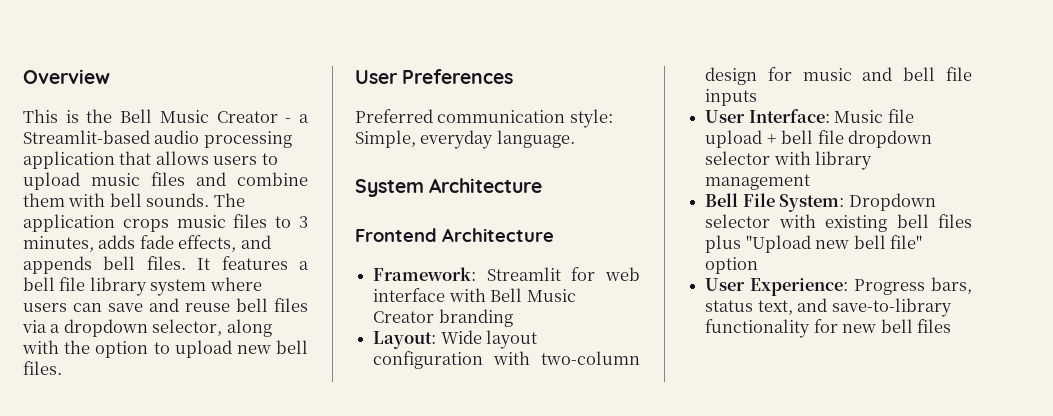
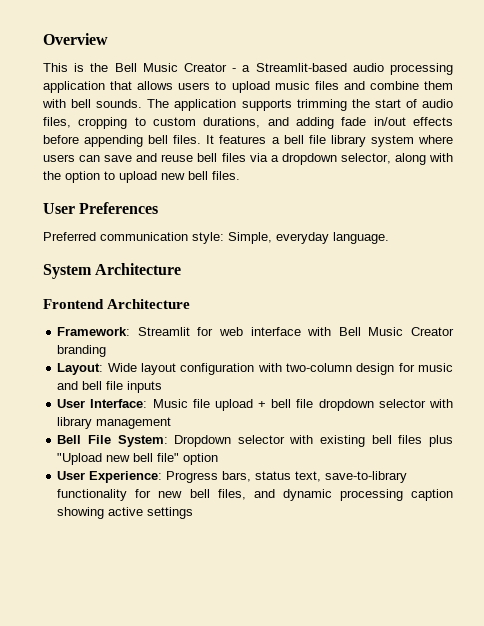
- The application crops music files to 3 minutes, adds fade effects, and appends bell files.
+ The application supports trimming the start of audio files, cropping to custom durations, and adding fade in/out effects before appending bell files.
- User Experience: Progress bars, status text, and save-to-library functionality for new bell files
+ User Experience: Progress bars, status text, save-to-library functionality for new bell files, and dynamic processing caption showing active settings

